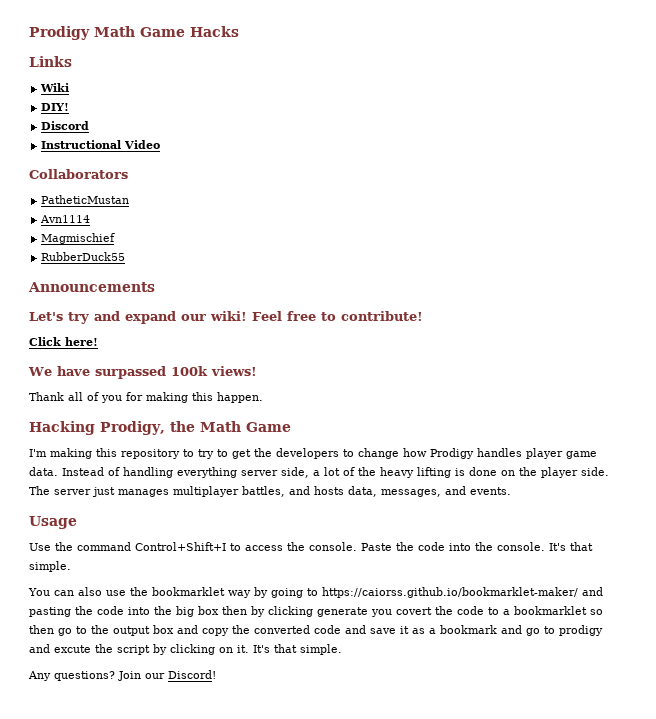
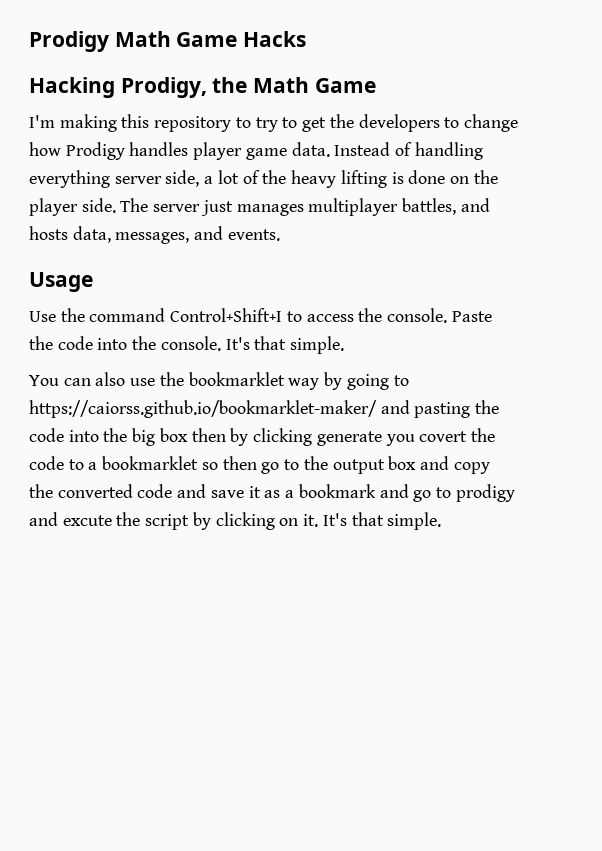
- Links
- Wiki
- DIY!
- Discord
- Instructional Video
- Collaborators
- PatheticMustan
- Avn1114
- Magmischief
- RubberDuck55
- Announcements
- Let's try and expand our wiki! Feel free to contribute!
- Click here!
- We have surpassed 100k views!
- Thank all of you for making this happen.
- Any questions? Join our Discord!

